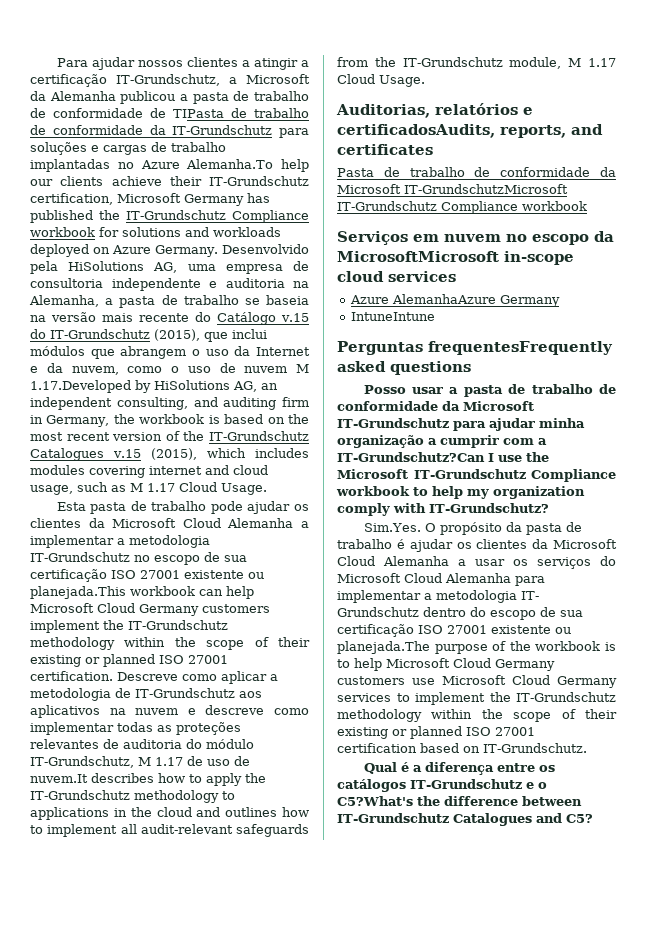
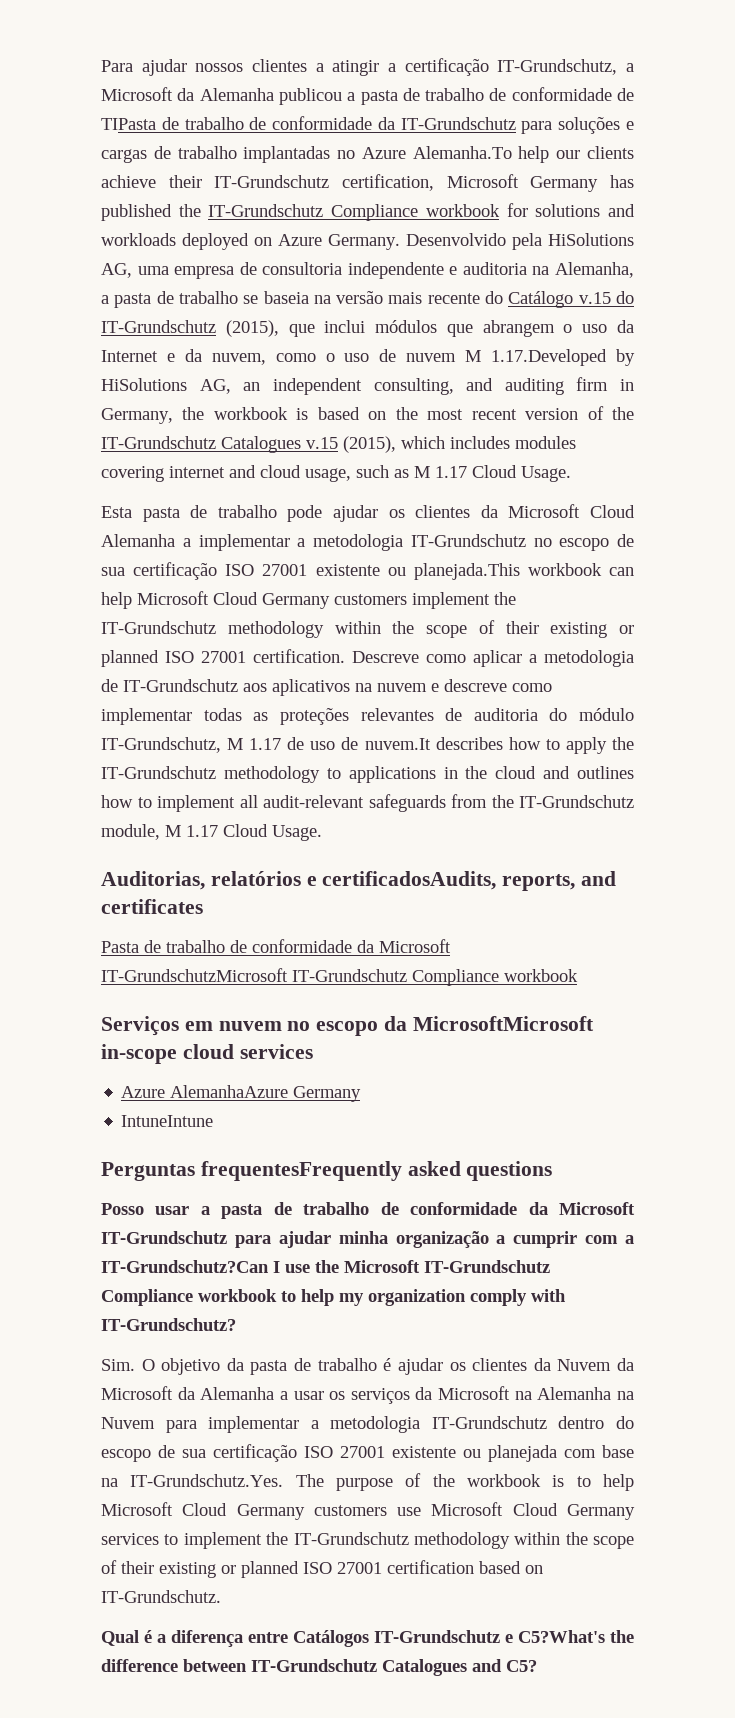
- Sim.Yes. O propósito da pasta de trabalho é ajudar os clientes da Microsoft Cloud Alemanha a usar os serviços do Microsoft Cloud Alemanha para implementar a metodologia IT- Grundschutz dentro do escopo de sua certificação ISO 27001 existente ou planejada.The purpose of the workbook is to help Microsoft Cloud Germany customers use Microsoft Cloud Germany services to implement the IT-Grundschutz methodology within the scope of their existing or planned ISO 27001 certification based on IT-Grundschutz.
+ Sim. O objetivo da pasta de trabalho é ajudar os clientes da Nuvem da Microsoft da Alemanha a usar os serviços da Microsoft na Alemanha na Nuvem para implementar a metodologia IT-Grundschutz dentro do escopo de sua certificação ISO 27001 existente ou planejada com base na IT-Grundschutz.Yes. The purpose of the workbook is to help Microsoft Cloud Germany customers use Microsoft Cloud Germany services to implement the IT-Grundschutz methodology within the scope of their existing or planned ISO 27001 certification based on IT-Grundschutz.
- Qual é a diferença entre os catálogos IT-Grundschutz e o C5?What's the difference between IT-Grundschutz Catalogues and C5?
+ Qual é a diferença entre Catálogos IT-Grundschutz e C5?What's the difference between IT-Grundschutz Catalogues and C5?

